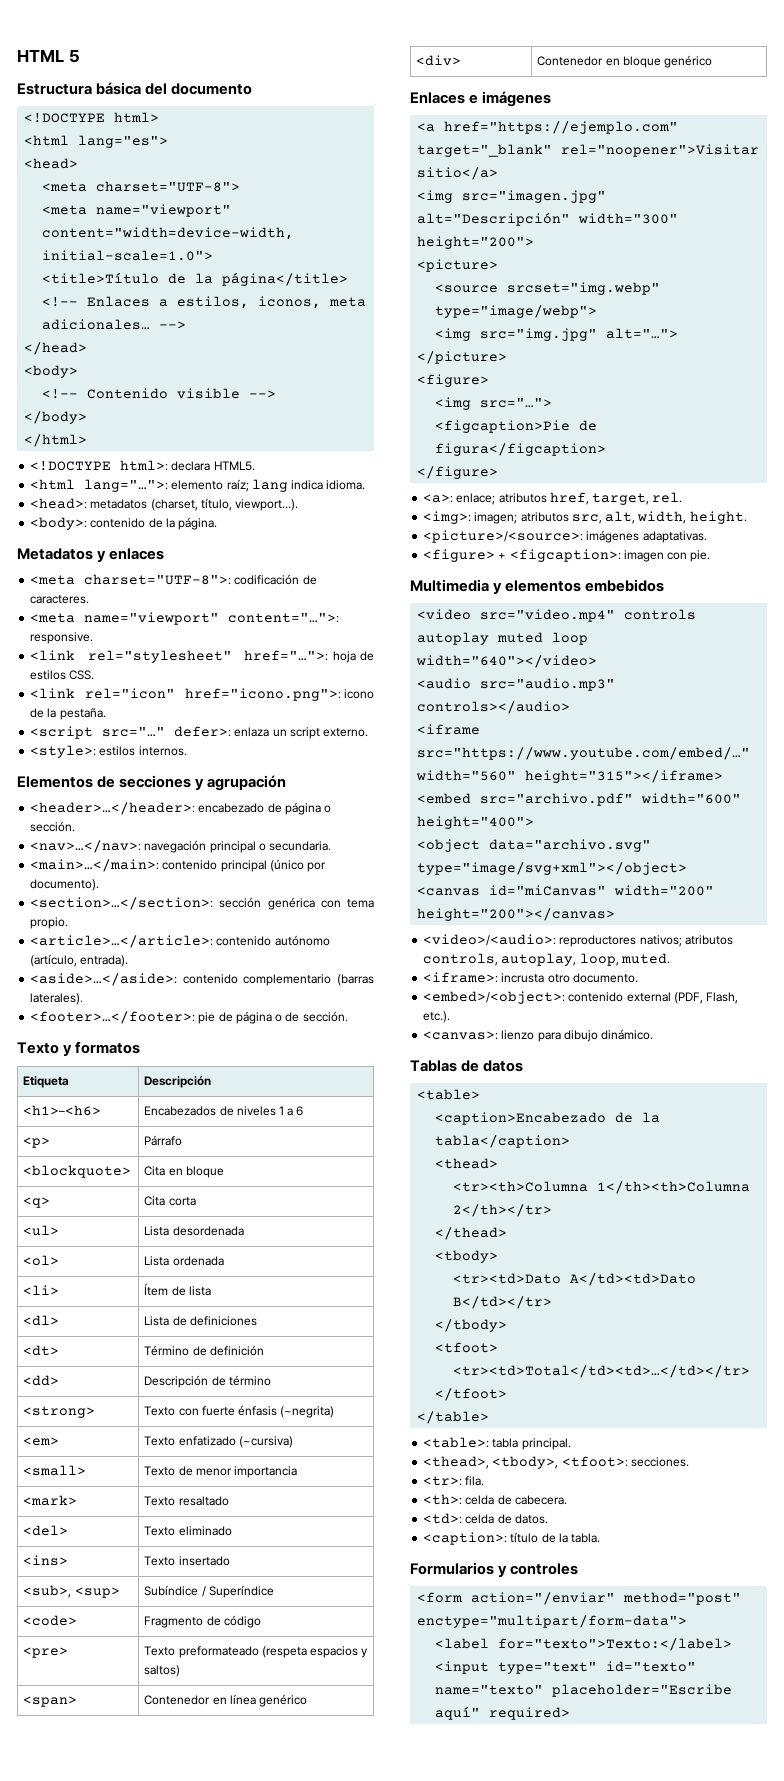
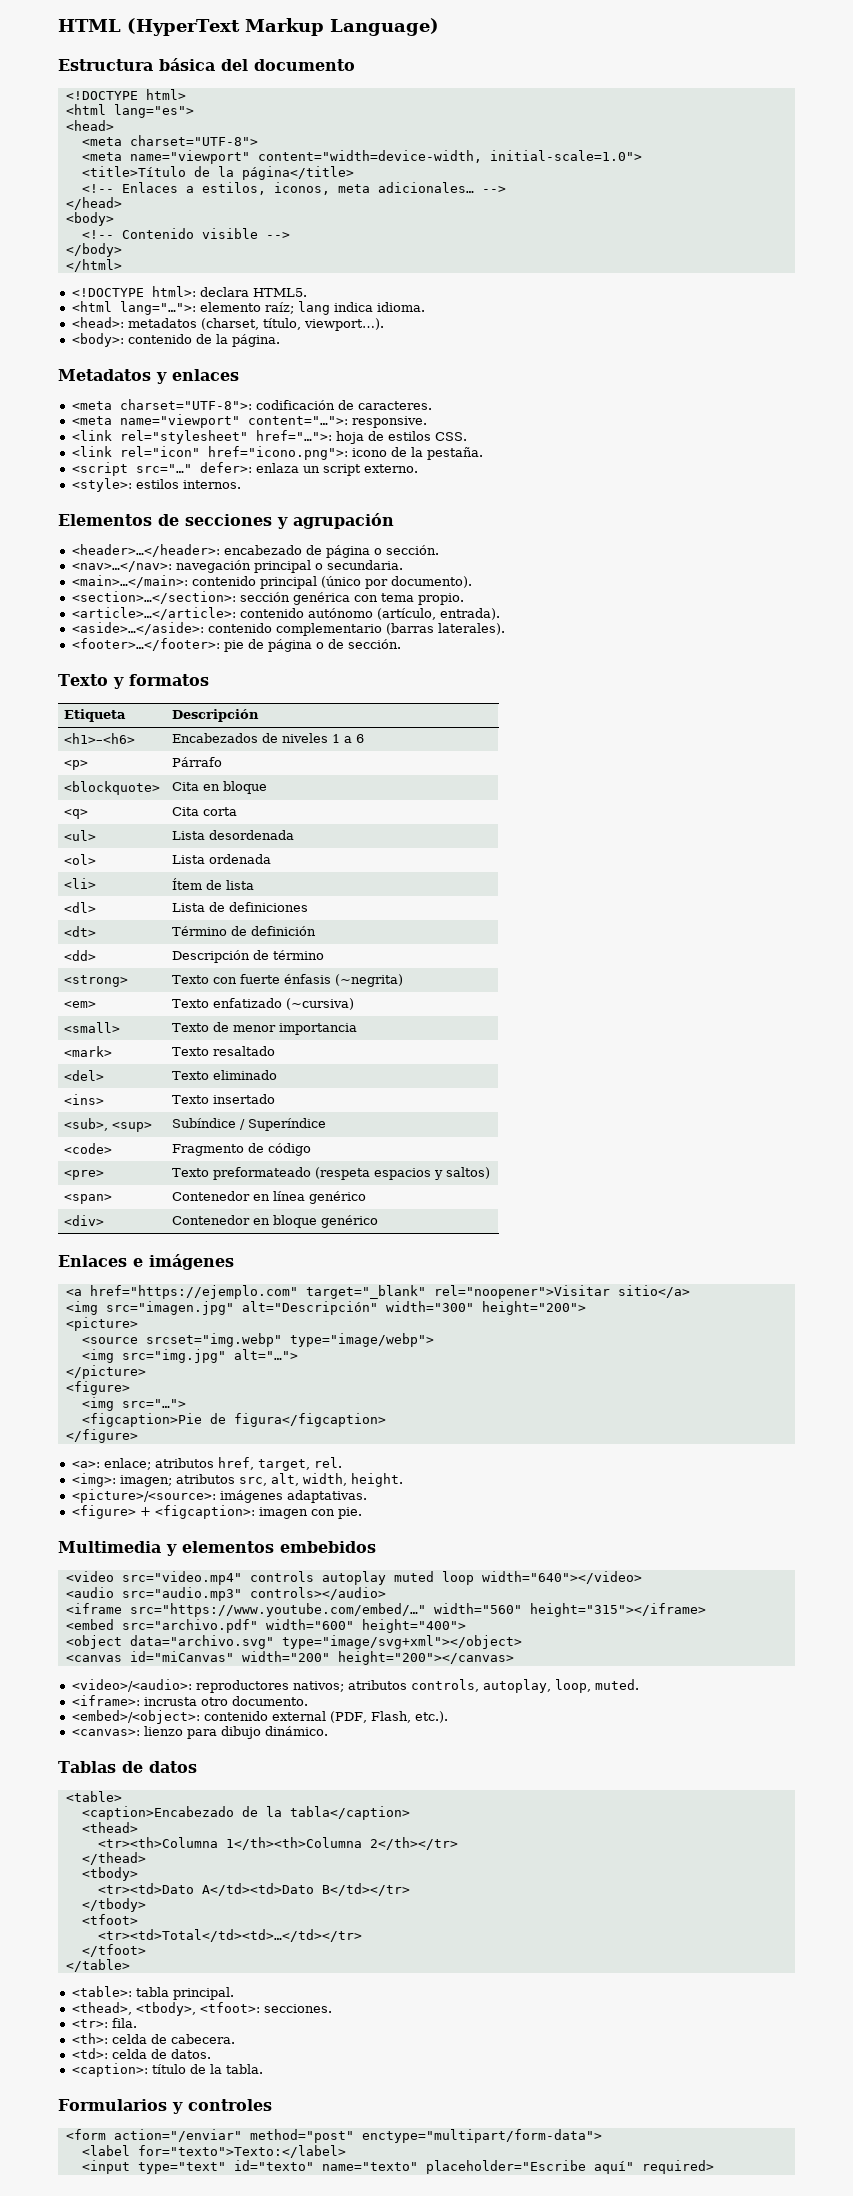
- HTML 5
+ HTML (HyperText Markup Language)

